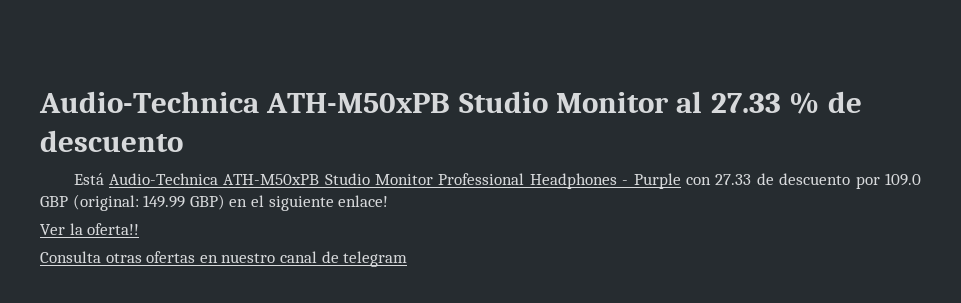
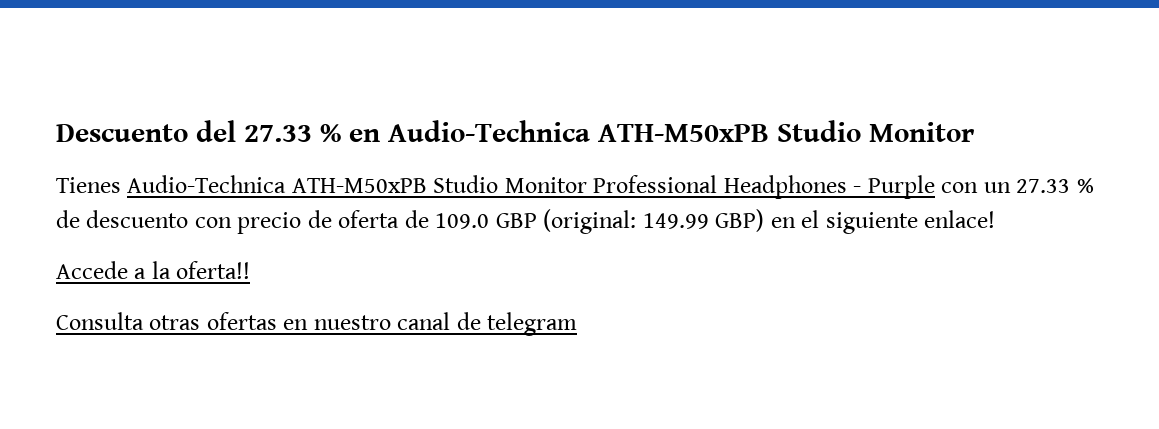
- Audio-Technica ATH-M50xPB Studio Monitor al 27.33 % de descuento
- Está Audio-Technica ATH-M50xPB Studio Monitor Professional Headphones - Purple con 27.33 de descuento por 109.0 GBP (original: 149.99 GBP) en el siguiente enlace!
+ Descuento del 27.33 % en Audio-Technica ATH-M50xPB Studio Monitor
+ Tienes Audio-Technica ATH-M50xPB Studio Monitor Professional Headphones - Purple con un 27.33 % de descuento con precio de oferta de 109.0 GBP (original: 149.99 GBP) en el siguiente enlace!
- Ver la oferta!!
+ Accede a la oferta!!

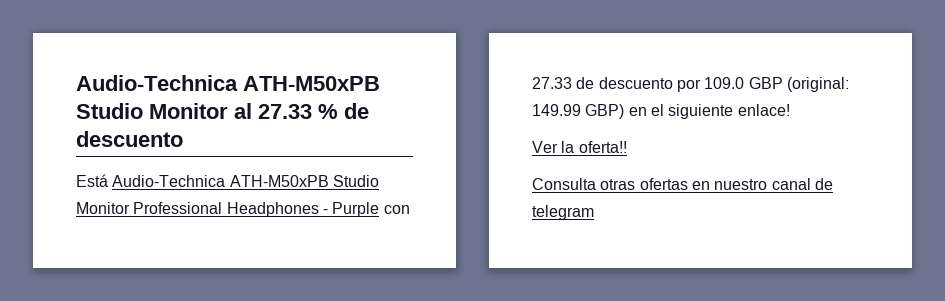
- Descuento del 27.33 % en Audio-Technica ATH-M50xPB Studio Monitor
- Tienes Audio-Technica ATH-M50xPB Studio Monitor Professional Headphones - Purple con un 27.33 % de descuento con precio de oferta de 109.0 GBP (original: 149.99 GBP) en el siguiente enlace!
+ Audio-Technica ATH-M50xPB Studio Monitor al 27.33 % de descuento
+ Está Audio-Technica ATH-M50xPB Studio Monitor Professional Headphones - Purple con 27.33 de descuento por 109.0 GBP (original: 149.99 GBP) en el siguiente enlace!
- Accede a la oferta!!
+ Ver la oferta!!

